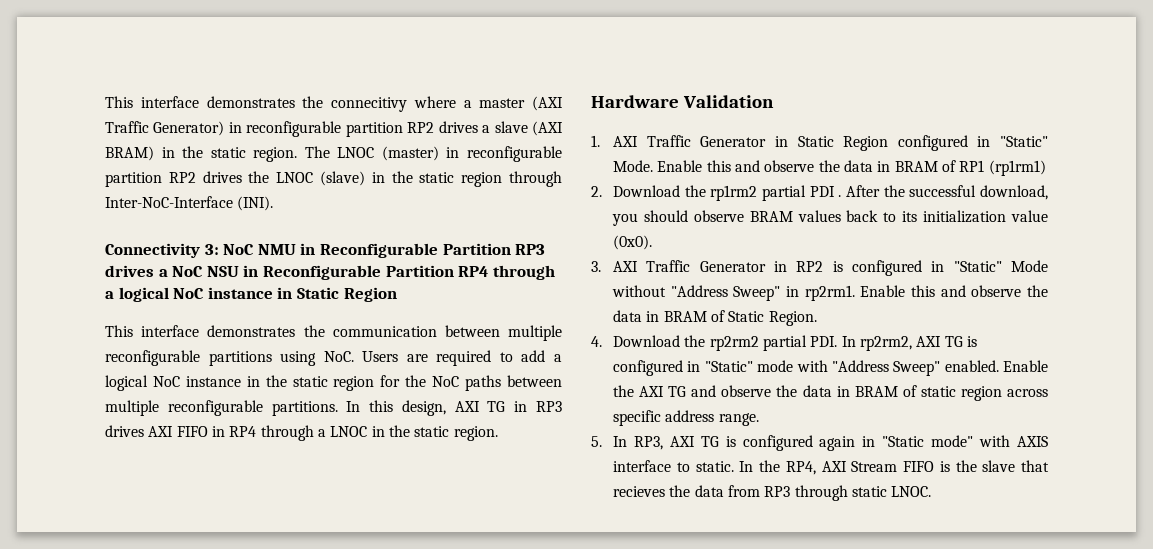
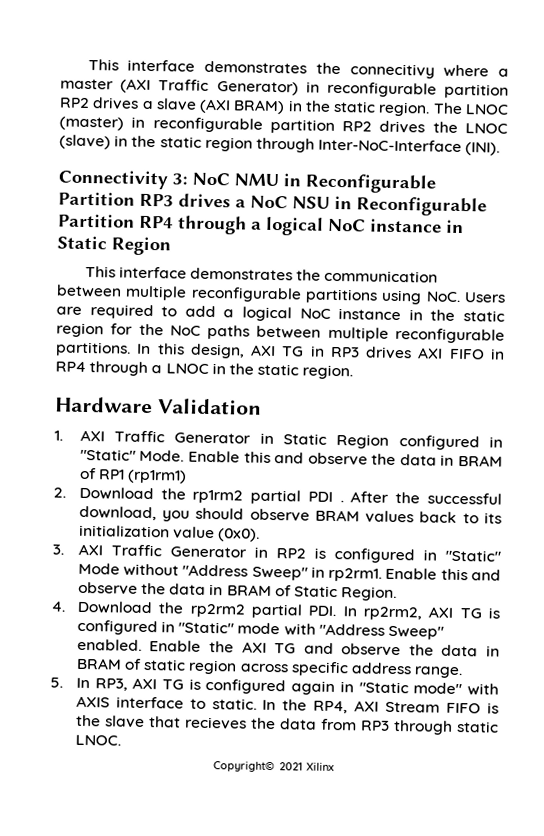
+ Copyright© 2021 Xilinx

